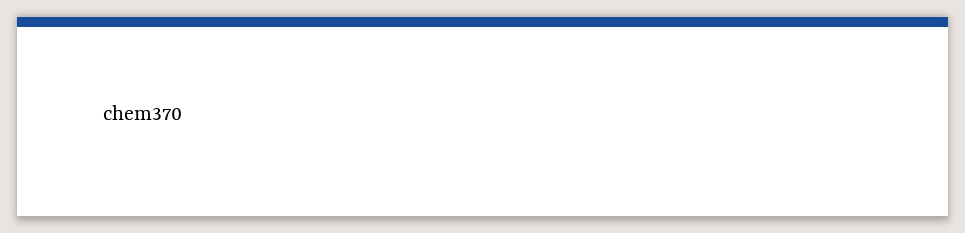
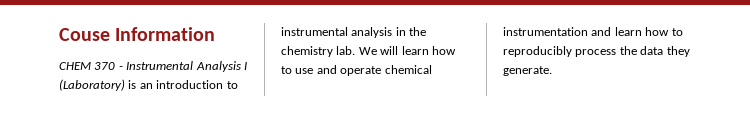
- chem370
+ Couse Information
+ CHEM 370 - Instrumental Analysis I (Laboratory) is an introduction to instrumental analysis in the chemistry lab. We will learn how to use and operate chemical instrumentation and learn how to reproducibly process the data they generate.

